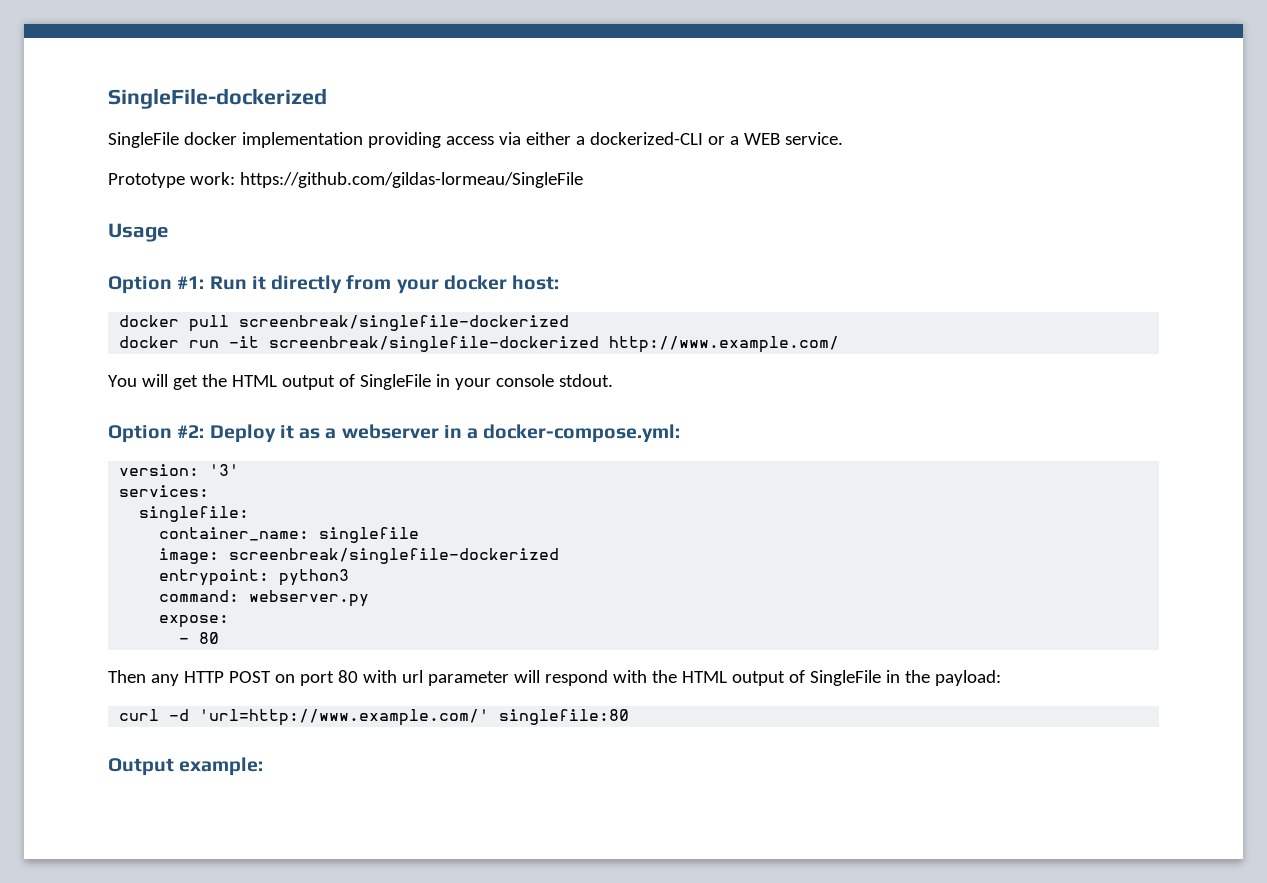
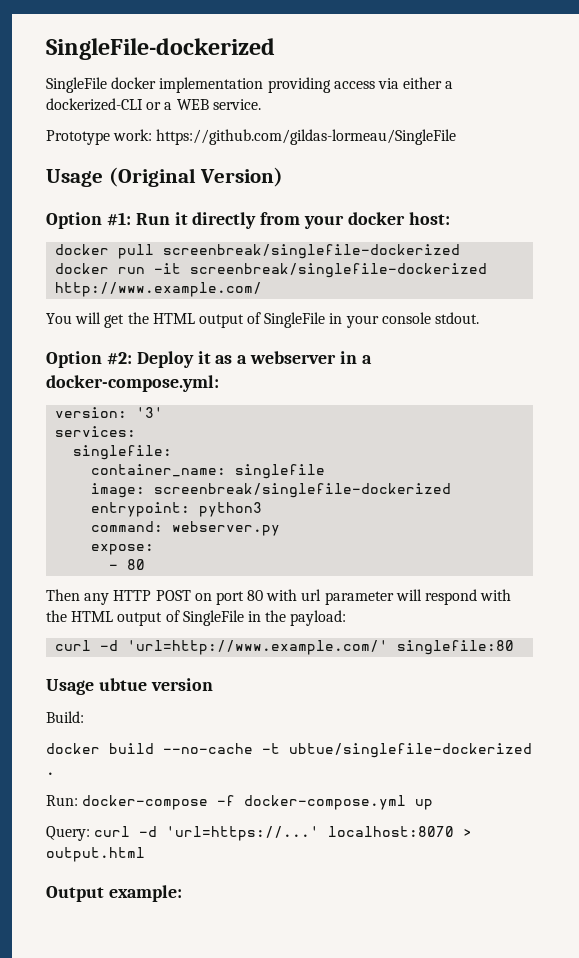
- Usage
+ Usage (Original Version)
+ Usage ubtue version
+ Build:
+ docker build --no-cache -t ubtue/singlefile-dockerized .
+ Run: docker-compose -f docker-compose.yml up
+ Query: curl -d 'url=https://...' localhost:8070 > output.html

